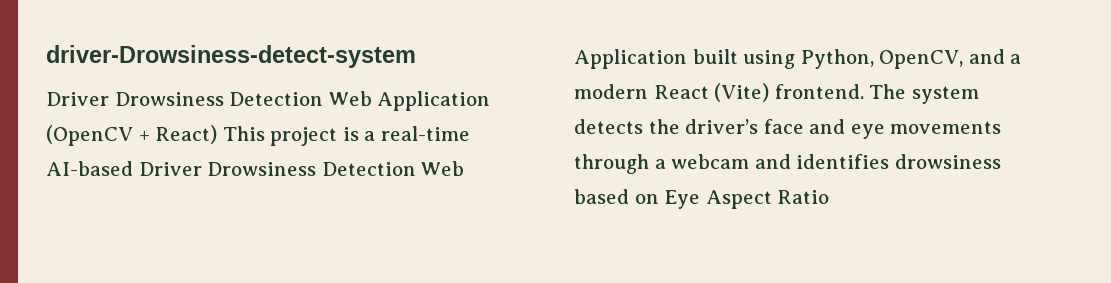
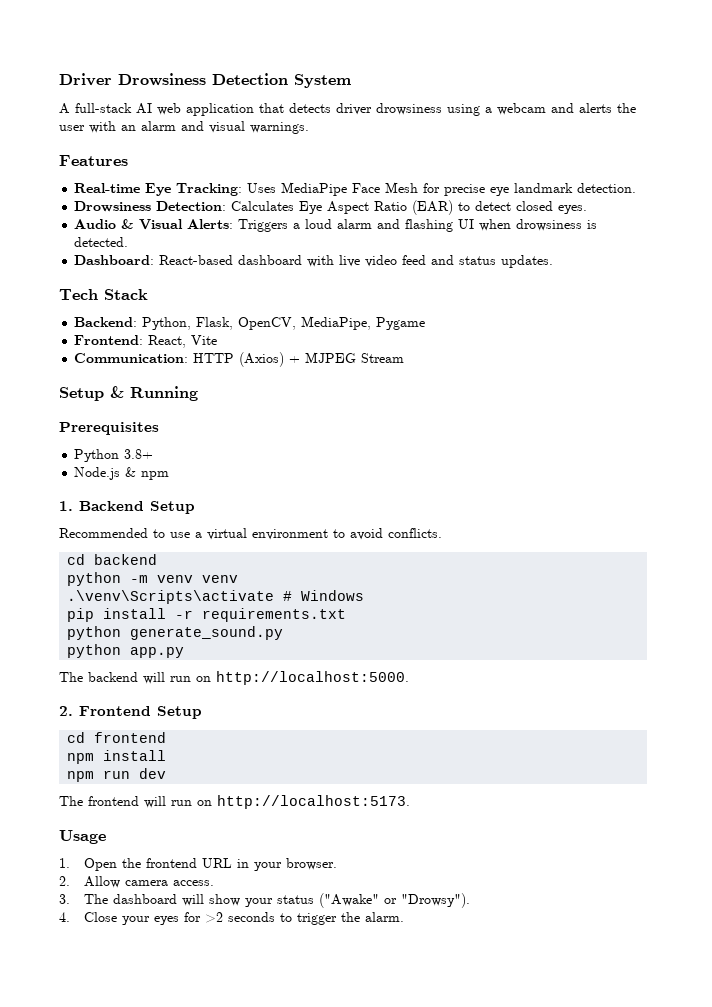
- driver-Drowsiness-detect-system
- Driver Drowsiness Detection Web Application (OpenCV + React) This project is a real-time AI-based Driver Drowsiness Detection Web Application built using Python, OpenCV, and a modern React (Vite) frontend. The system detects the driver’s face and eye movements through a webcam and identifies drowsiness based on Eye Aspect Ratio
+ Driver Drowsiness Detection System
+ A full-stack AI web application that detects driver drowsiness using a webcam and alerts the user with an alarm and visual warnings.
+ Features
+ Real-time Eye Tracking: Uses MediaPipe Face Mesh for precise eye landmark detection.
+ Drowsiness Detection: Calculates Eye Aspect Ratio (EAR) to detect closed eyes.
+ Audio & Visual Alerts: Triggers a loud alarm and flashing UI when drowsiness is detected.
+ Dashboard: React-based dashboard with live video feed and status updates.
+ Tech Stack
+ Backend: Python, Flask, OpenCV, MediaPipe, Pygame
+ Frontend: React, Vite
+ Communication: HTTP (Axios) + MJPEG Stream
+ Setup & Running
+ Prerequisites
+ Python 3.8+
+ Node.js & npm
+ 1. Backend Setup
+ Recommended to use a virtual environment to avoid conflicts.
+ cd backend
+ python -m venv venv
+ .\venv\Scripts\activate # Windows
+ pip install -r requirements.txt
+ python generate_sound.py
+ python app.py
+ The backend will run on http://localhost:5000.
+ 2. Frontend Setup
+ cd frontend
+ npm install
+ npm run dev
+ The frontend will run on http://localhost:5173.
+ Usage
+ 1. Open the frontend URL in your browser.
+ 2. Allow camera access.
+ 3. The dashboard will show your status ("Awake" or "Drowsy").
+ 4. Close your eyes for >2 seconds to trigger the alarm.

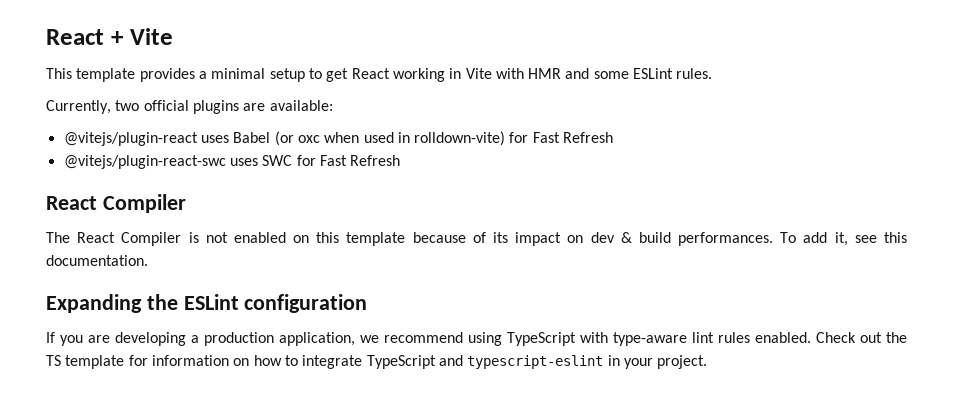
- Driver Drowsiness Detection System
- A full-stack AI web application that detects driver drowsiness using a webcam and alerts the user with an alarm and visual warnings.
- Features
- Real-time Eye Tracking: Uses MediaPipe Face Mesh for precise eye landmark detection.
- Drowsiness Detection: Calculates Eye Aspect Ratio (EAR) to detect closed eyes.
- Audio & Visual Alerts: Triggers a loud alarm and flashing UI when drowsiness is detected.
- Dashboard: React-based dashboard with live video feed and status updates.
- Tech Stack
- Backend: Python, Flask, OpenCV, MediaPipe, Pygame
- Frontend: React, Vite
- Communication: HTTP (Axios) + MJPEG Stream
- Setup & Running
- Prerequisites
- Python 3.8+
- Node.js & npm
- 1. Backend Setup
- Recommended to use a virtual environment to avoid conflicts.
- cd backend
- python -m venv venv
- .\venv\Scripts\activate # Windows
- pip install -r requirements.txt
- python generate_sound.py
- python app.py
- The backend will run on http://localhost:5000.
- 2. Frontend Setup
- cd frontend
- npm install
- npm run dev
- The frontend will run on http://localhost:5173.
- Usage
- 1. Open the frontend URL in your browser.
- 2. Allow camera access.
- 3. The dashboard will show your status ("Awake" or "Drowsy").
- 4. Close your eyes for >2 seconds to trigger the alarm.
+ React + Vite
+ This template provides a minimal setup to get React working in Vite with HMR and some ESLint rules.
+ Currently, two official plugins are available:
+ @vitejs/plugin-react uses Babel (or oxc when used in rolldown-vite) for Fast Refresh
+ @vitejs/plugin-react-swc uses SWC for Fast Refresh
+ React Compiler
+ The React Compiler is not enabled on this template because of its impact on dev & build performances. To add it, see this documentation.
+ Expanding the ESLint configuration
+ If you are developing a production application, we recommend using TypeScript with type-aware lint rules enabled. Check out the TS template for information on how to integrate TypeScript and typescript-eslint in your project.

